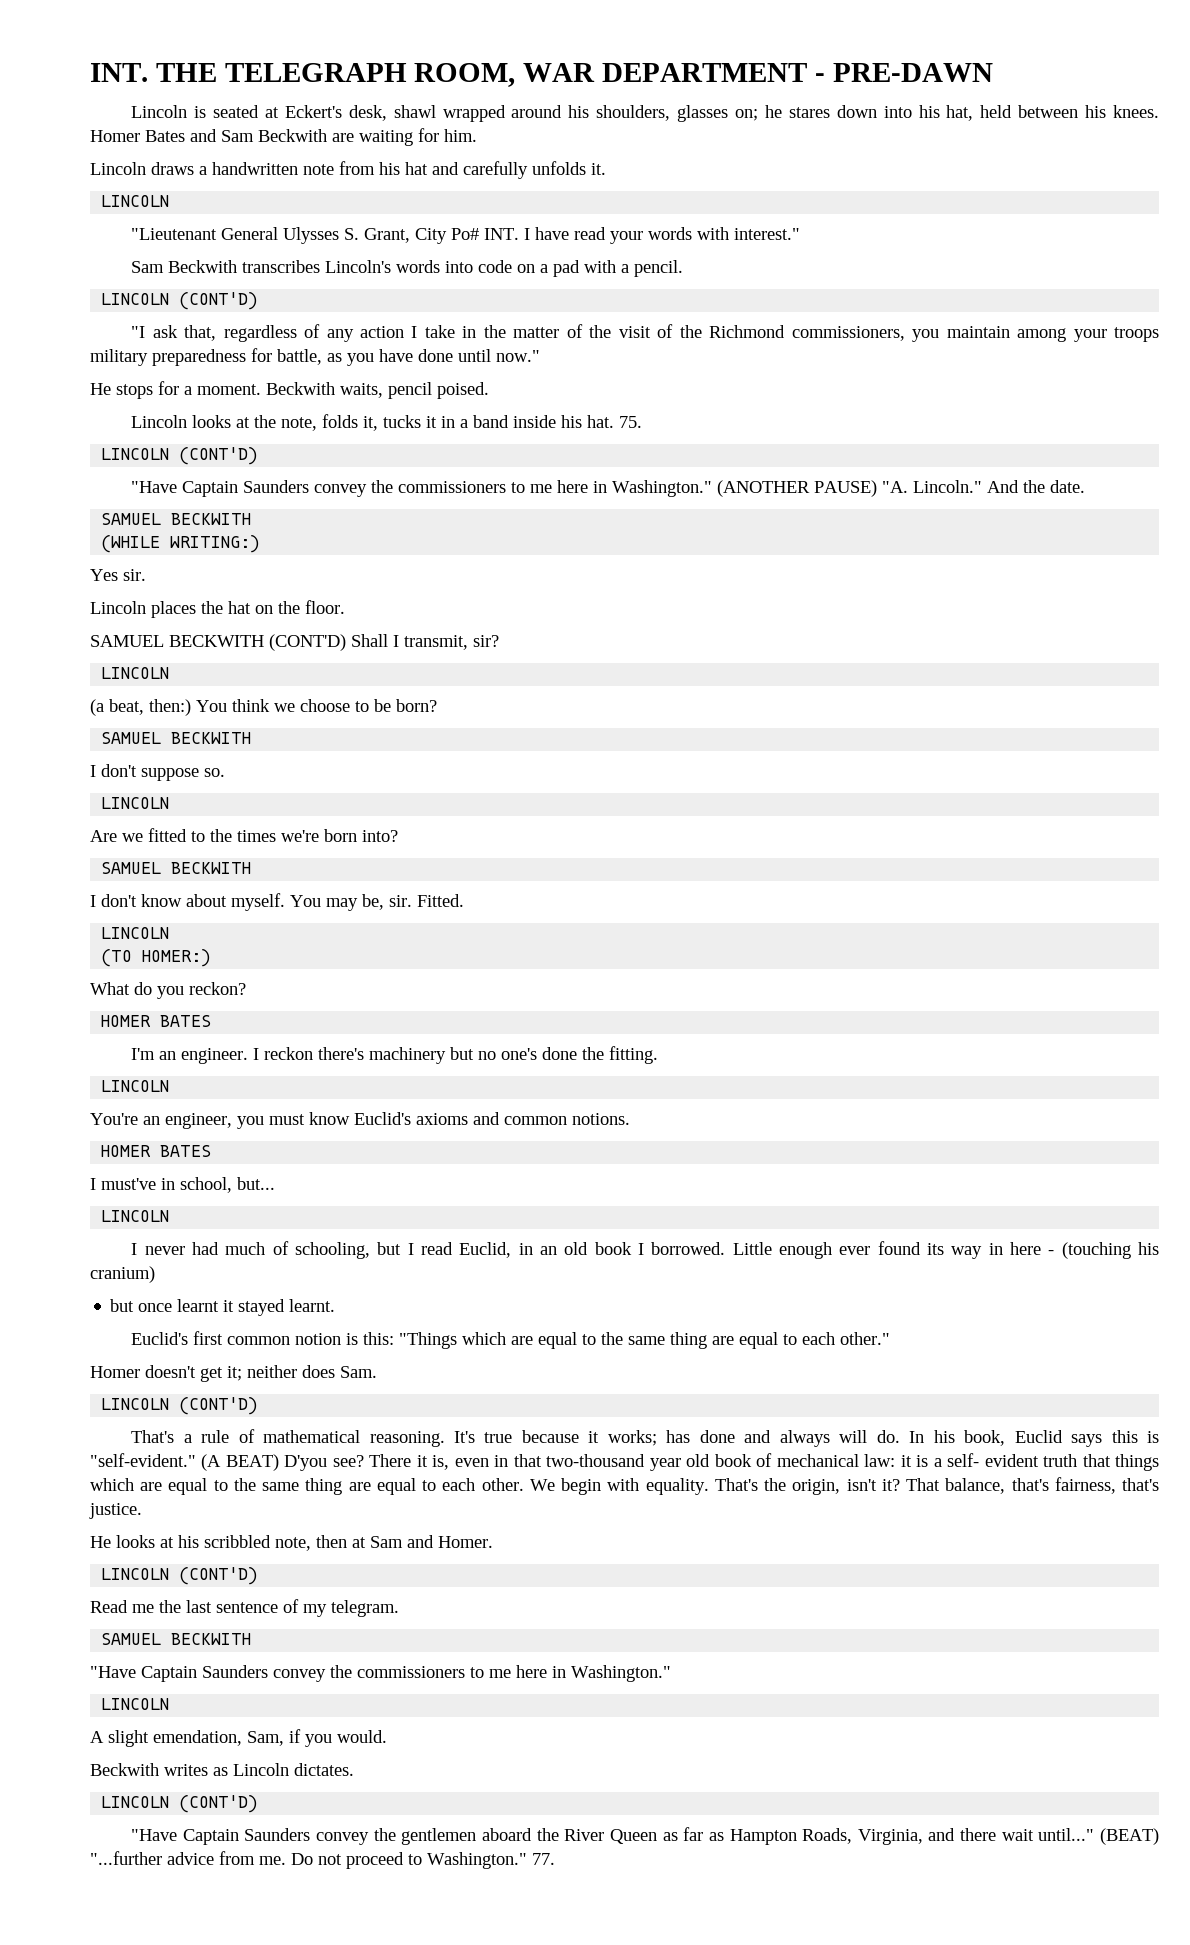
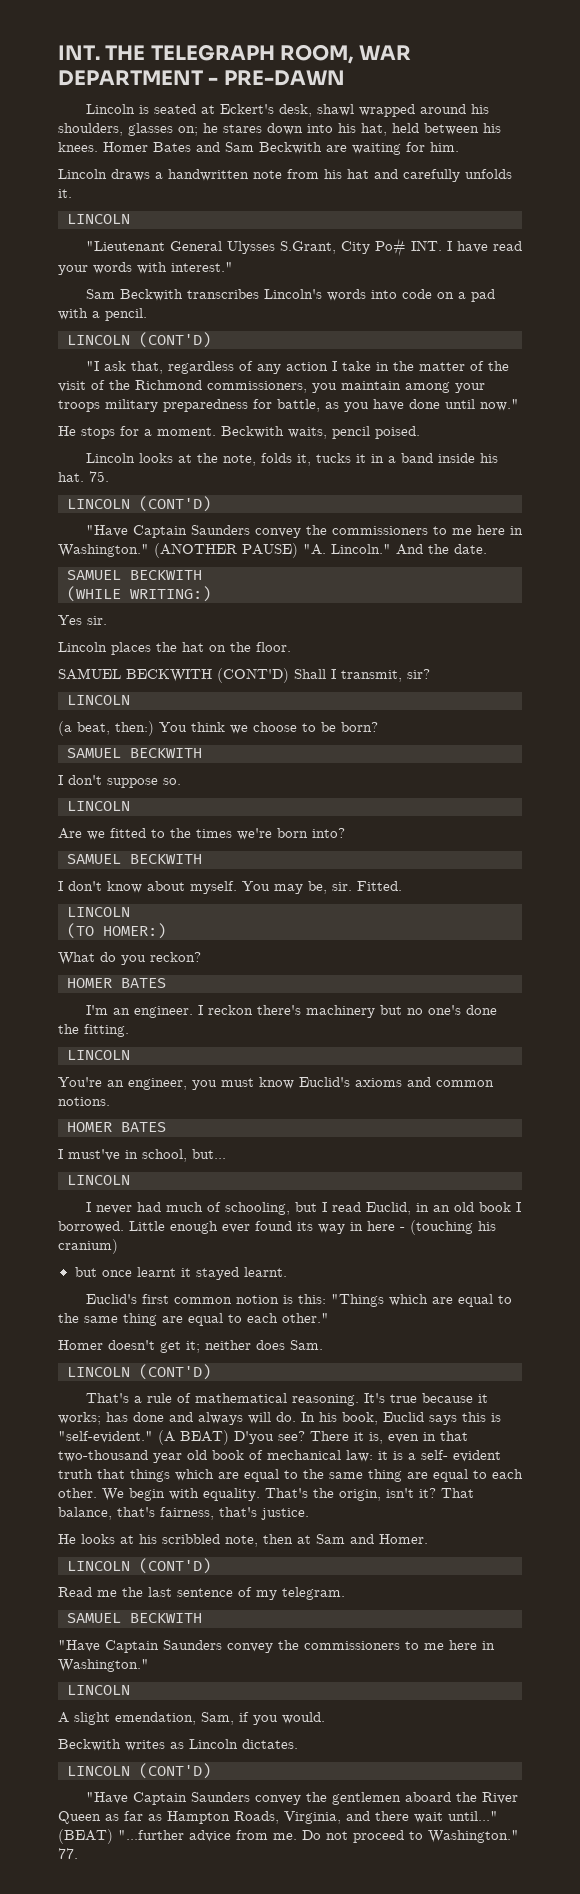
- "Lieutenant General Ulysses S. Grant, City Po# INT. I have read your words with interest."
+ "Lieutenant General Ulysses S.Grant, City Po# INT. I have read your words with interest."

